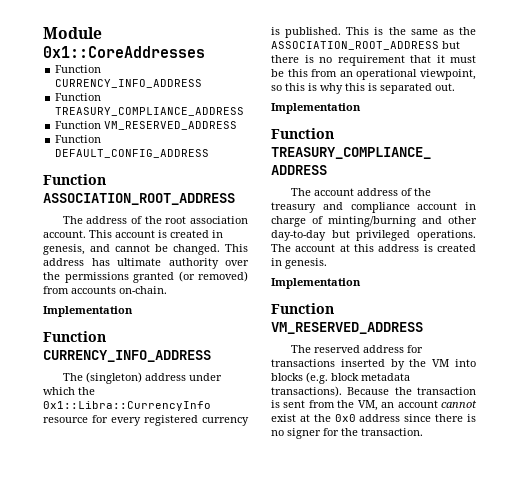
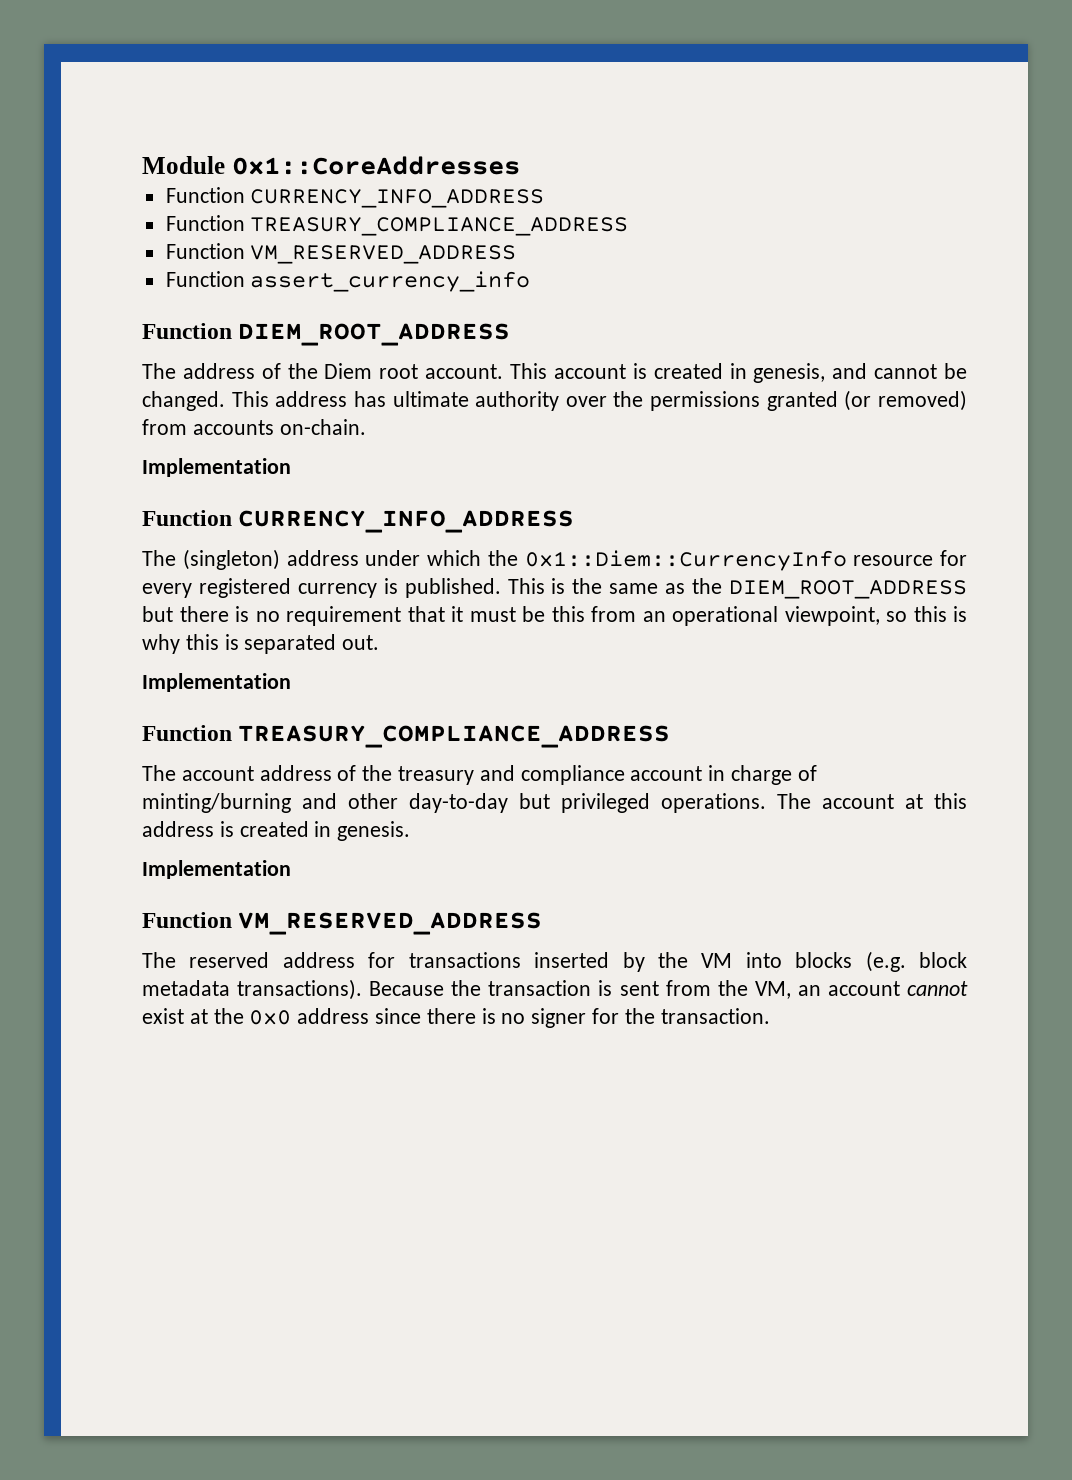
- Function DEFAULT_CONFIG_ADDRESS
- Function ASSOCIATION_ROOT_ADDRESS
+ Function assert_currency_info
+ Function DIEM_ROOT_ADDRESS
- The address of the root association account.
+ The address of the Diem root account.
- The (singleton) address under which the 0x1::Libra::CurrencyInfo resource for every registered currency is published.
+ The (singleton) address under which the 0x1::Diem::CurrencyInfo resource for every registered currency is published.
- This is the same as the ASSOCIATION_ROOT_ADDRESS but there is no requirement that it must be this from an operational viewpoint, so this is why this is separated out.
+ This is the same as the DIEM_ROOT_ADDRESS but there is no requirement that it must be this from an operational viewpoint, so this is why this is separated out.

